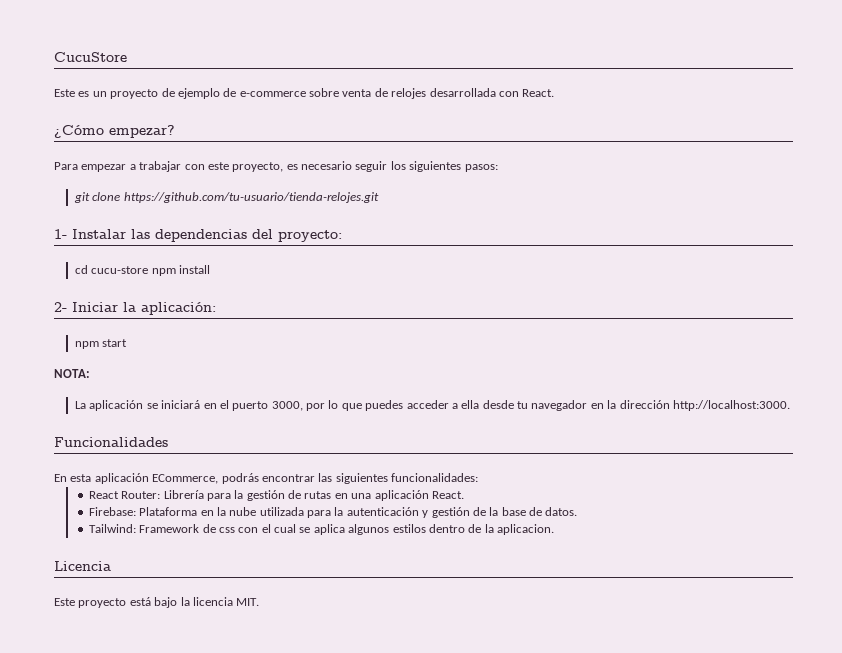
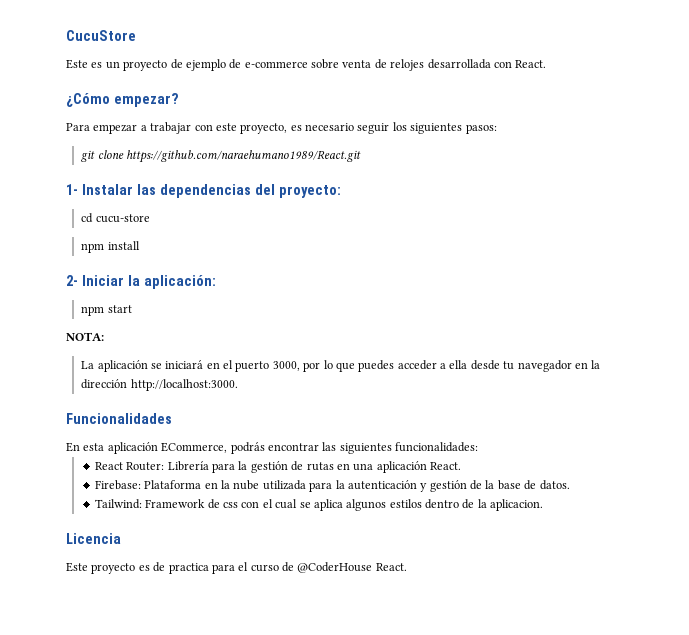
- git clone https://github.com/tu-usuario/tienda-relojes.git
+ git clone https://github.com/naraehumano1989/React.git
- cd cucu-store npm install
+ cd cucu-store
+ npm install
- Este proyecto está bajo la licencia MIT.
+ Este proyecto es de practica para el curso de @CoderHouse React.

